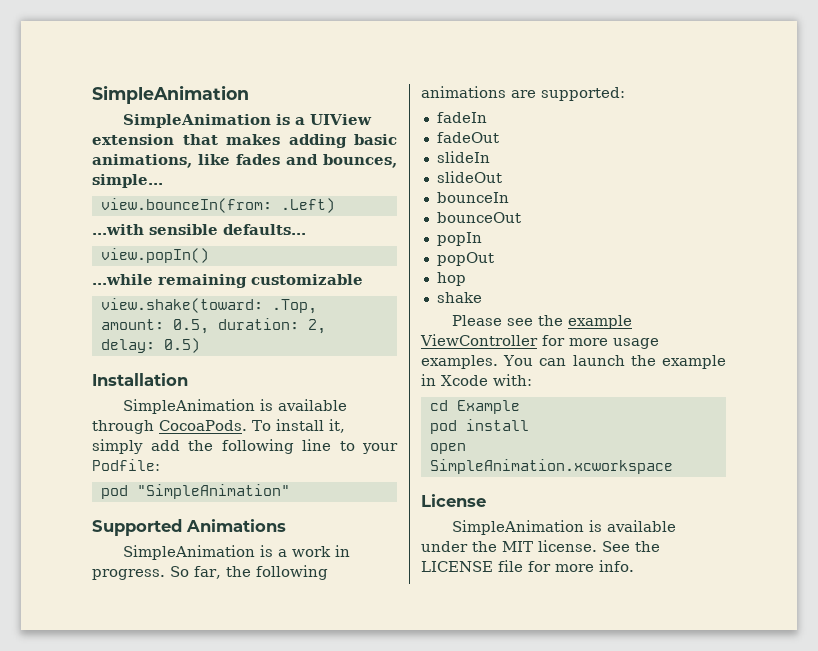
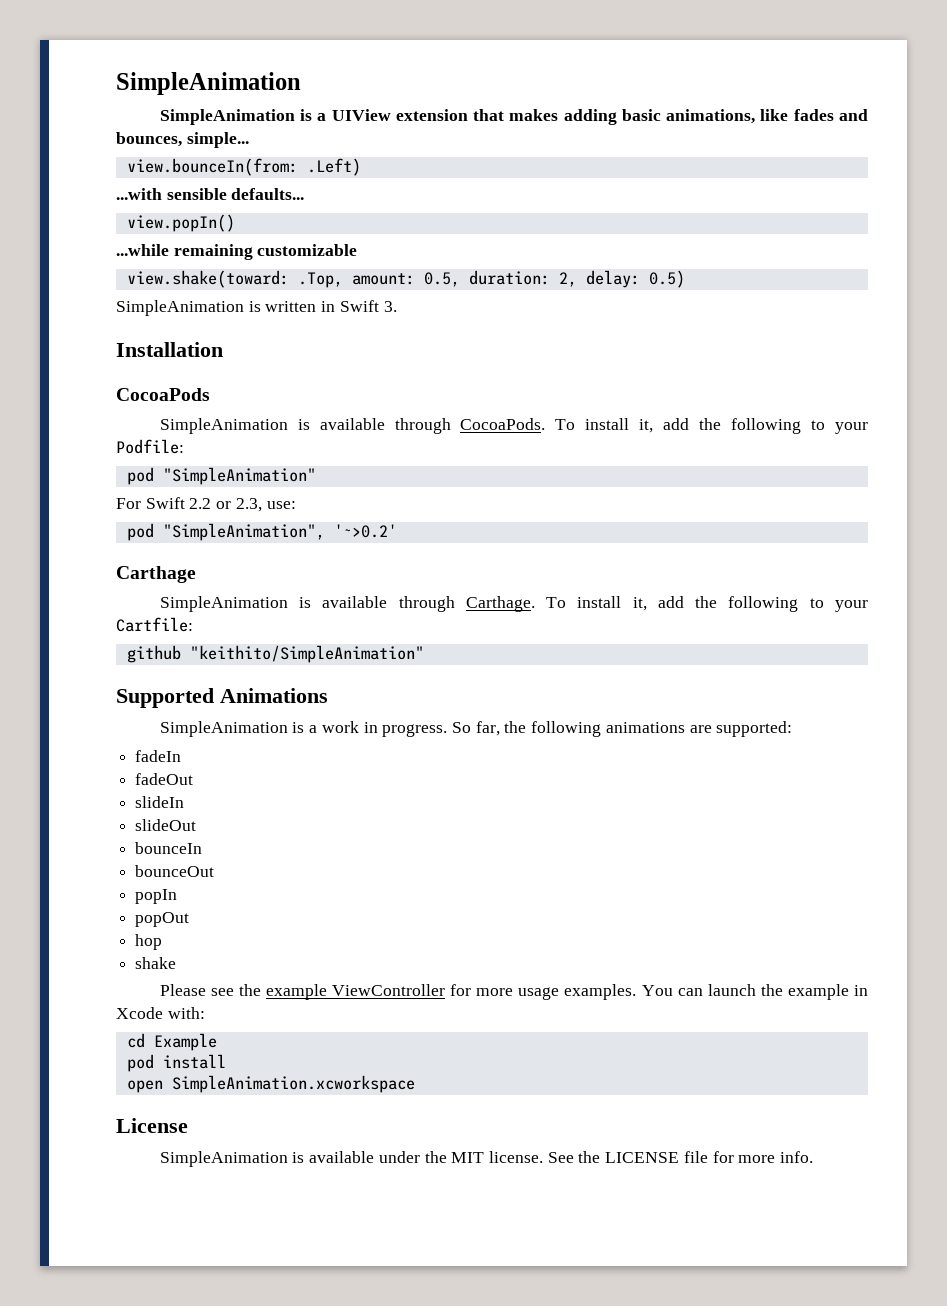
+ SimpleAnimation is written in Swift 3.
+ CocoaPods
- To install it, simply add the following line to your Podfile:
+ To install it, add the following to your Podfile:
+ For Swift 2.2 or 2.3, use:
+ pod "SimpleAnimation", '~>0.2'
+ Carthage
+ SimpleAnimation is available through Carthage. To install it, add the following to your Cartfile:
+ github "keithito/SimpleAnimation"

